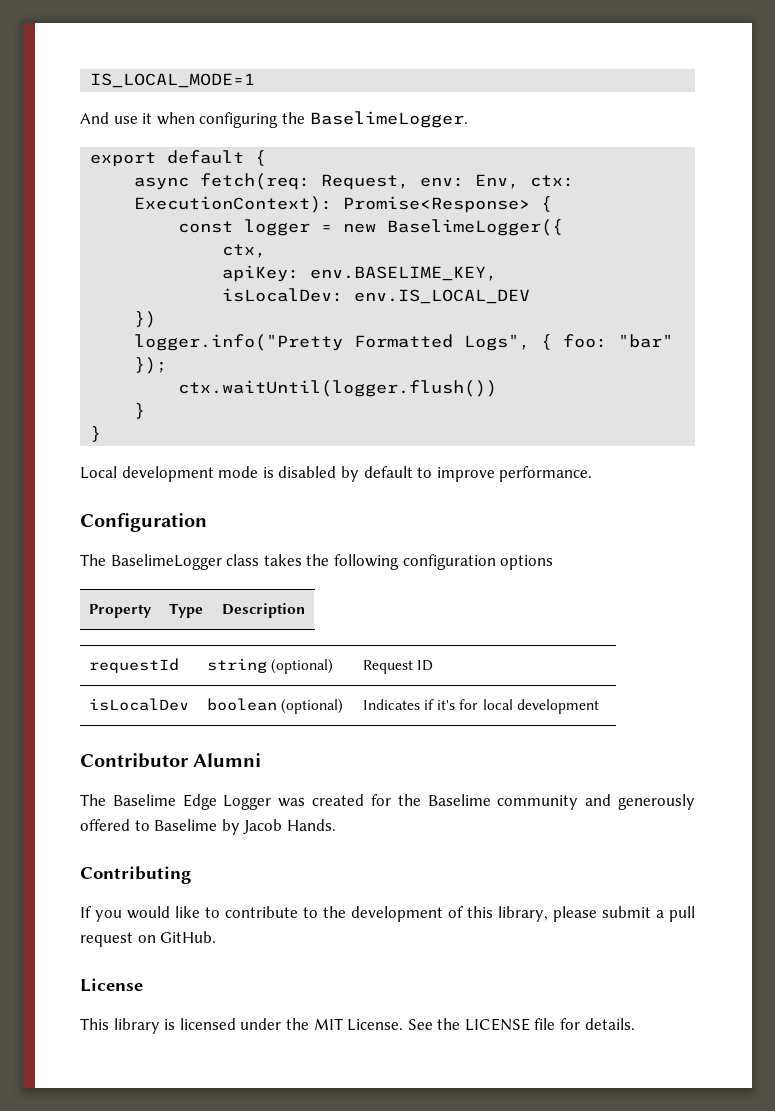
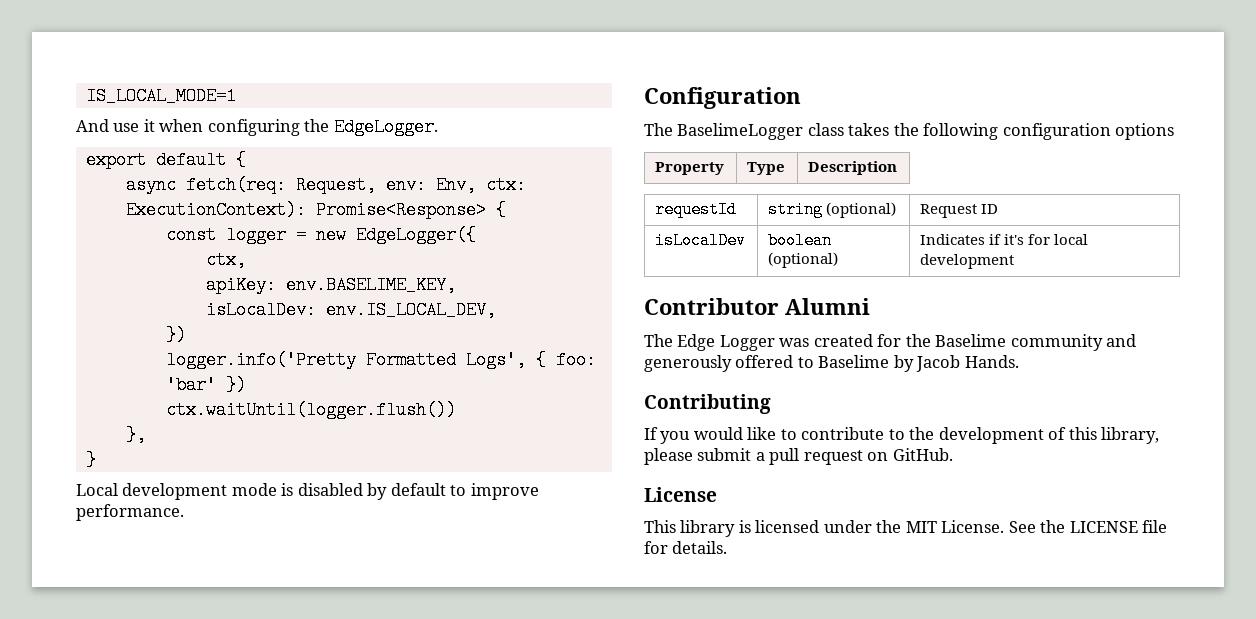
- And use it when configuring the BaselimeLogger.
+ And use it when configuring the EdgeLogger.
- const logger = new BaselimeLogger({
+ const logger = new EdgeLogger({
- isLocalDev: env.IS_LOCAL_DEV
+ isLocalDev: env.IS_LOCAL_DEV,
  })
- logger.info("Pretty Formatted Logs", { foo: "bar" });
+ logger.info('Pretty Formatted Logs', { foo: 'bar' })
  ctx.waitUntil(logger.flush())
- }
+ },
- The Baselime Edge Logger was created for the Baselime community and generously offered to Baselime by Jacob Hands.
+ The Edge Logger was created for the Baselime community and generously offered to Baselime by Jacob Hands.

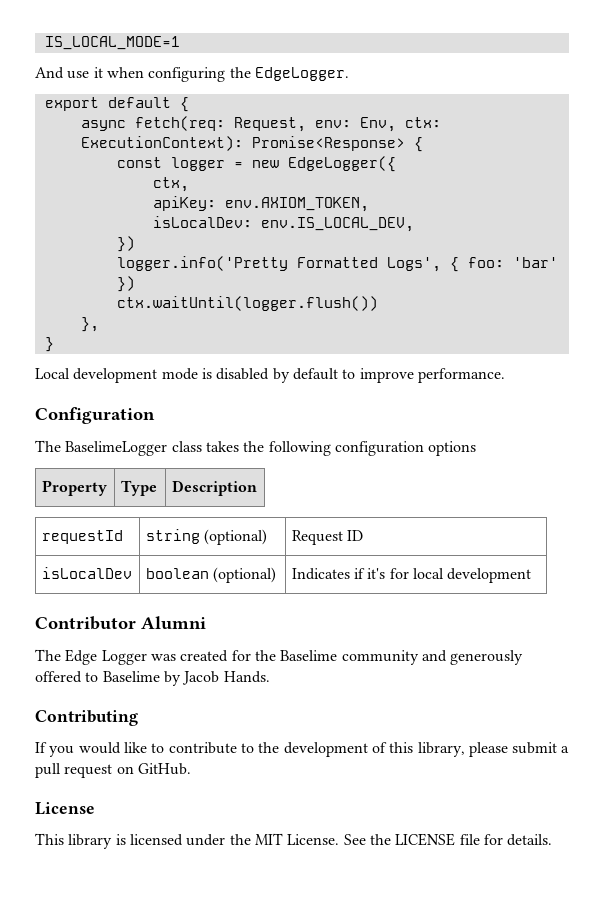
- apiKey: env.BASELIME_KEY,
+ apiKey: env.AXIOM_TOKEN,

